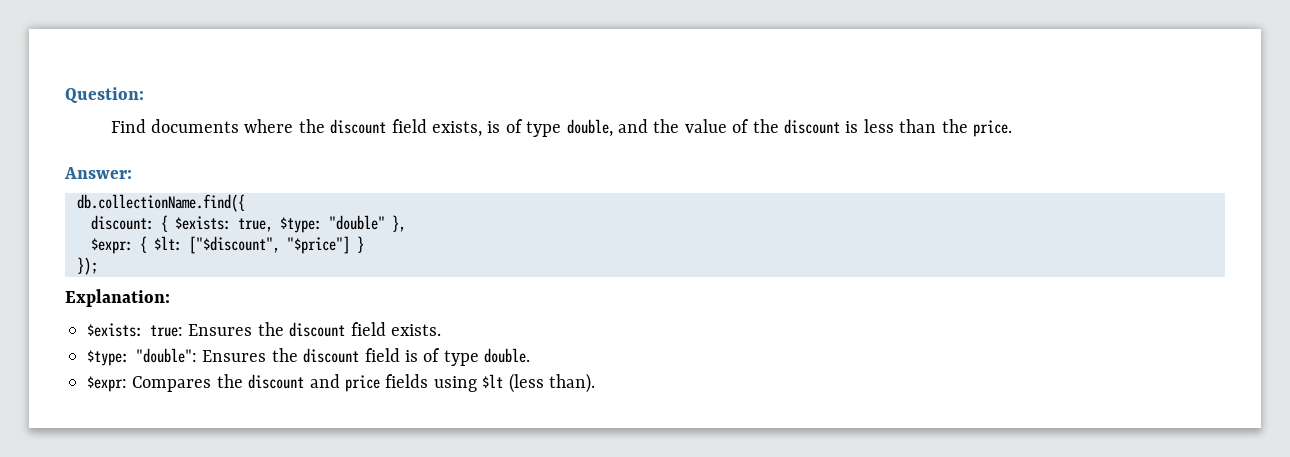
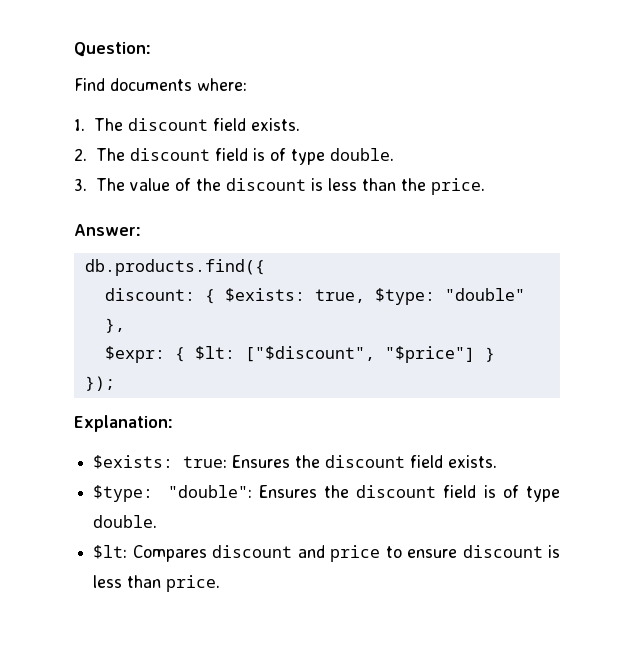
- Find documents where the discount field exists, is of type double, and the value of the discount is less than the price.
+ Find documents where:
+ 1. The discount field exists.
+ 2. The discount field is of type double.
+ 3. The value of the discount is less than the price.
- db.collectionName.find({
+ db.products.find({
- $expr: Compares the discount and price fields using $lt (less than).
+ $lt: Compares discount and price to ensure discount is less than price.

